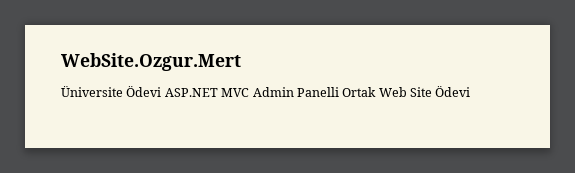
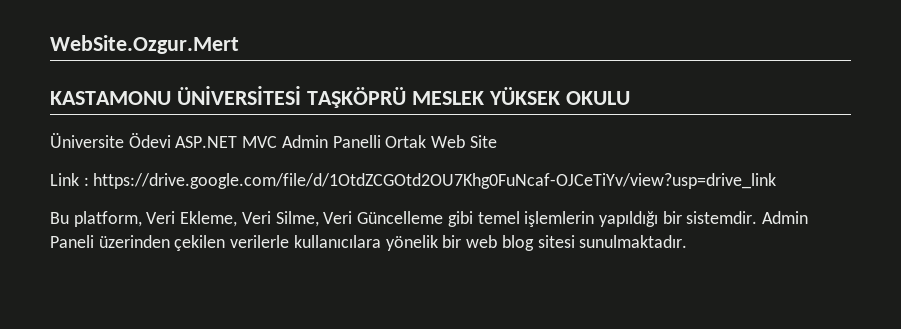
+ KASTAMONU ÜNİVERSİTESİ TAŞKÖPRÜ MESLEK YÜKSEK OKULU
- Üniversite Ödevi ASP.NET MVC Admin Panelli Ortak Web Site Ödevi
+ Üniversite Ödevi ASP.NET MVC Admin Panelli Ortak Web Site
+ Link : https://drive.google.com/file/d/1OtdZCGOtd2OU7Khg0FuNcaf-OJCeTiYv/view?usp=drive_link
+ Bu platform, Veri Ekleme, Veri Silme, Veri Güncelleme gibi temel işlemlerin yapıldığı bir sistemdir. Admin Paneli üzerinden çekilen verilerle kullanıcılara yönelik bir web blog sitesi sunulmaktadır.

